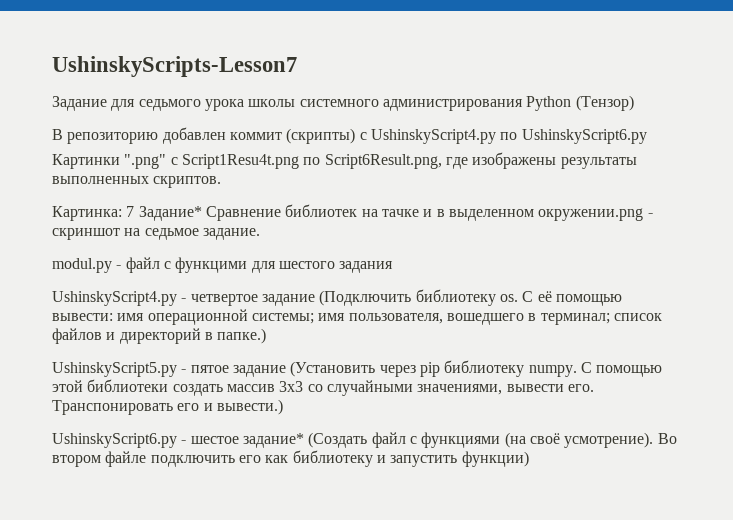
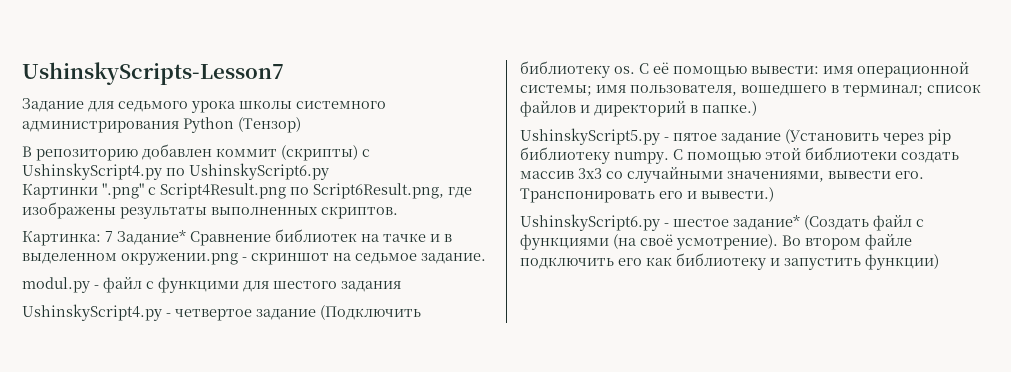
- Картинки ".png" c Script1Resu4t.png по Script6Result.png, где изображены результаты выполненных скриптов.
+ Картинки ".png" c Script4Result.png по Script6Result.png, где изображены результаты выполненных скриптов.

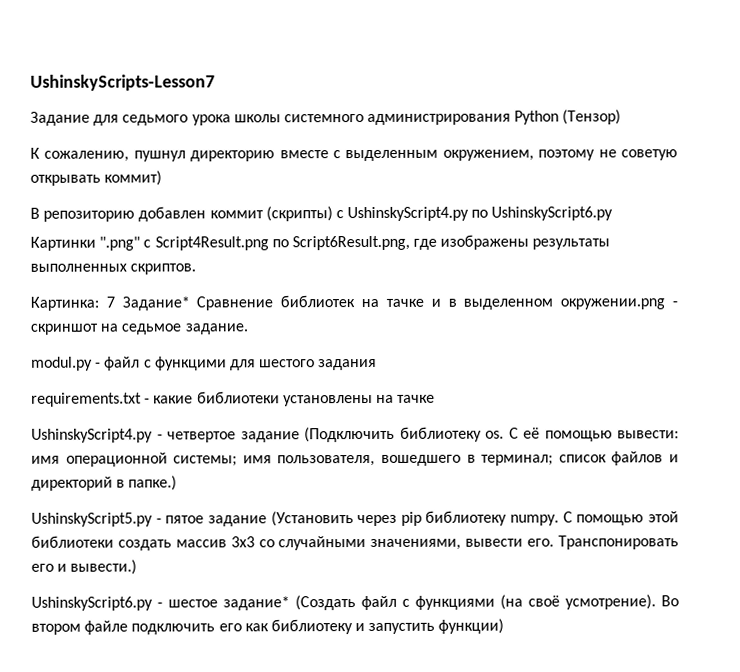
+ К сожалению, пушнул директорию вместе с выделенным окружением, поэтому не советую открывать коммит)
+ requirements.txt - какие библиотеки установлены на тачке

